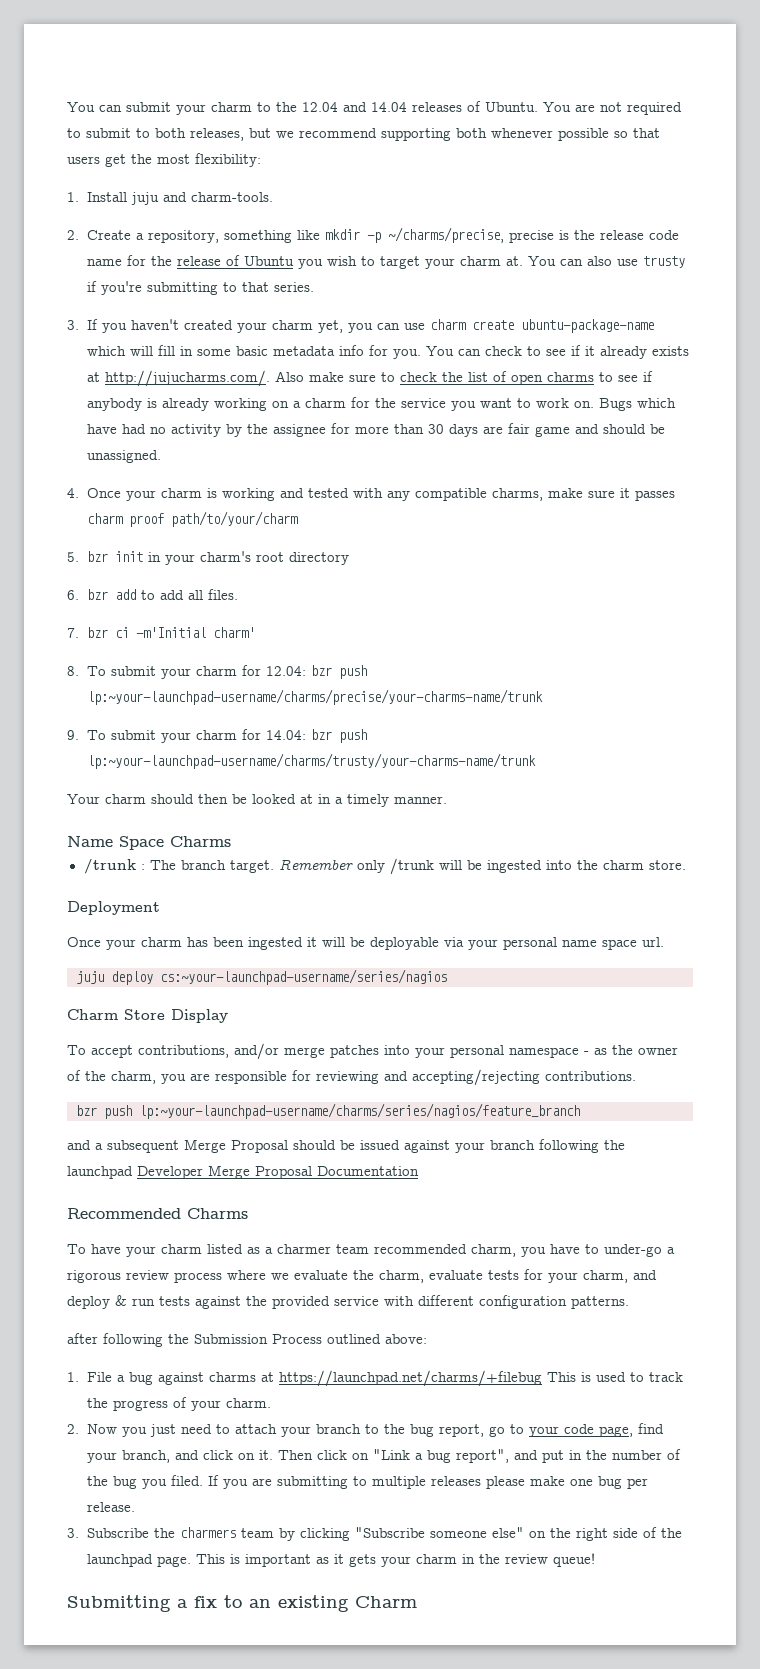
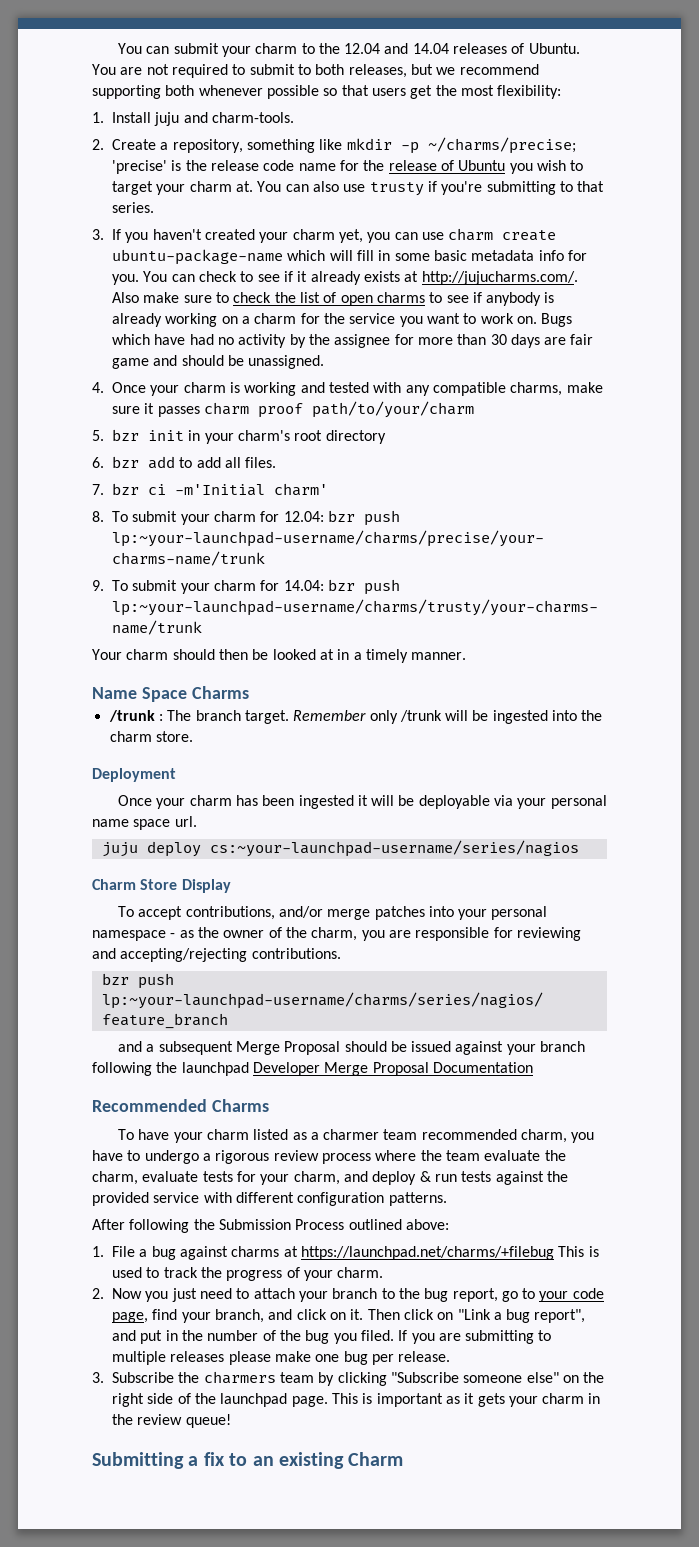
- 2. Create a repository, something like mkdir -p ~/charms/precise, precise is the release code name for the release of Ubuntu you wish to target your charm at.
+ 2. Create a repository, something like mkdir -p ~/charms/precise; 'precise' is the release code name for the release of Ubuntu you wish to target your charm at.
- To have your charm listed as a charmer team recommended charm, you have to under-go a rigorous review process where we evaluate the charm, evaluate tests for your charm, and deploy & run tests against the provided service with different configuration patterns.
+ To have your charm listed as a charmer team recommended charm, you have to undergo a rigorous review process where the team evaluate the charm, evaluate tests for your charm, and deploy & run tests against the provided service with different configuration patterns.
- after following the Submission Process outlined above:
+ After following the Submission Process outlined above:

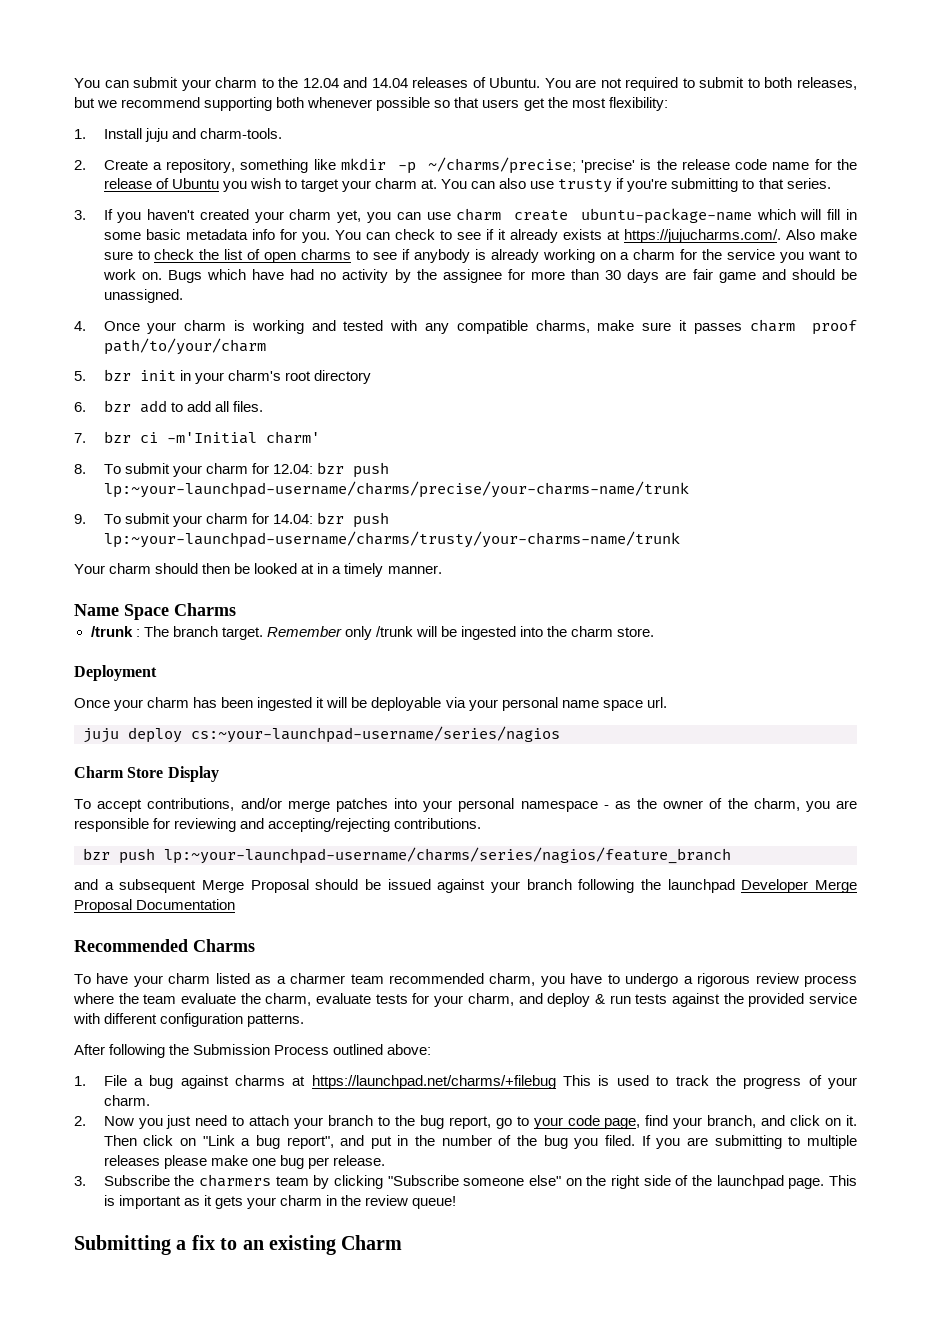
- You can check to see if it already exists at http://jujucharms.com/. Also make sure to check the list of open charms to see if anybody is already working on a charm for the service you want to work on.
+ You can check to see if it already exists at https://jujucharms.com/. Also make sure to check the list of open charms to see if anybody is already working on a charm for the service you want to work on.

